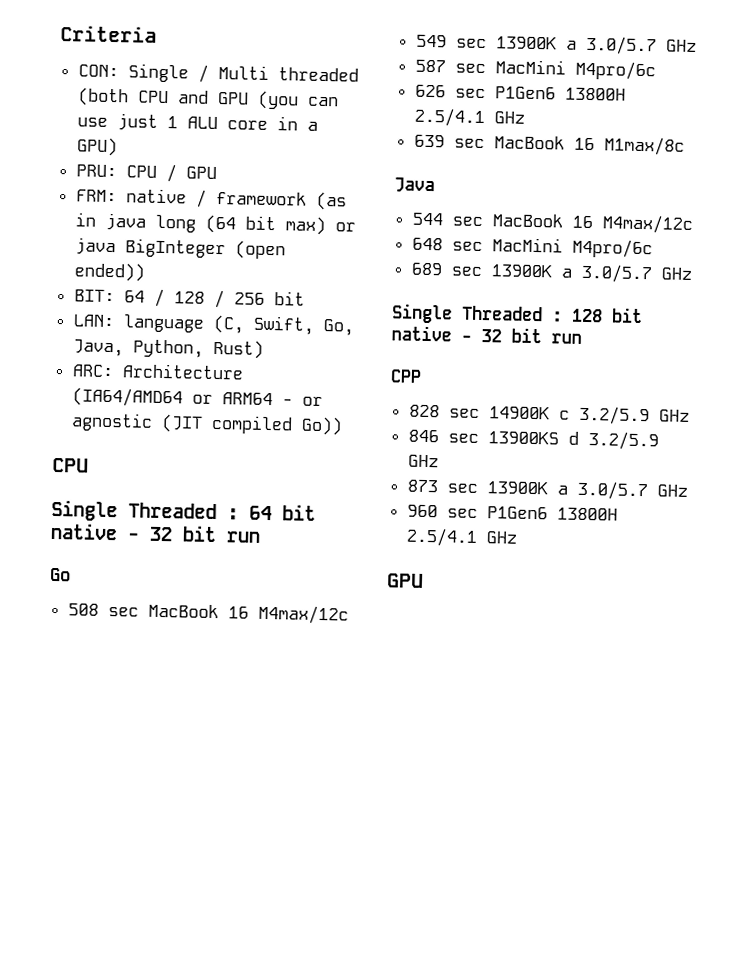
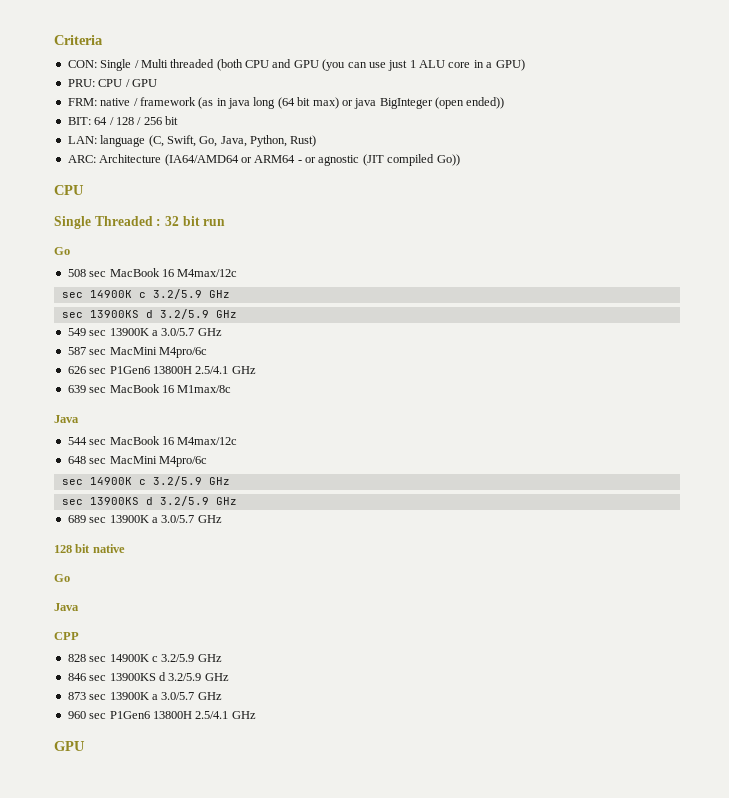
- Single Threaded : 64 bit native - 32 bit run
+ Single Threaded : 32 bit run
  508 sec MacBook 16 M4max/12c
+ sec 14900K c 3.2/5.9 GHz
+ sec 13900KS d 3.2/5.9 GHz
  648 sec MacMini M4pro/6c
+ sec 14900K c 3.2/5.9 GHz
+ sec 13900KS d 3.2/5.9 GHz
- Single Threaded : 128 bit native - 32 bit run
+ 128 bit native
+ Go
+ Java

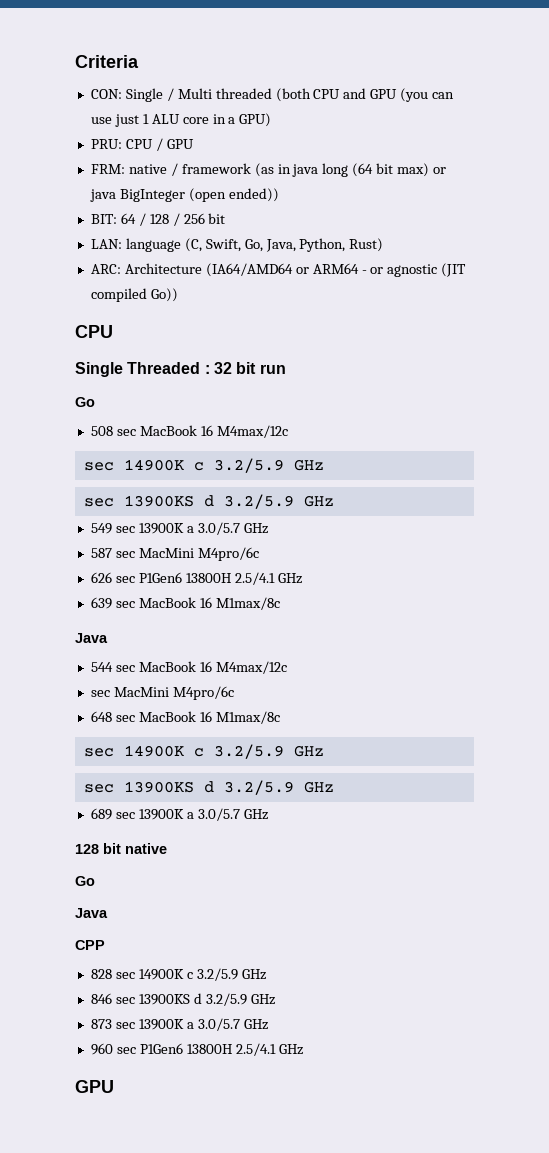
  544 sec MacBook 16 M4max/12c
- 648 sec MacMini M4pro/6c
+ sec MacMini M4pro/6c
+ 648 sec MacBook 16 M1max/8c

